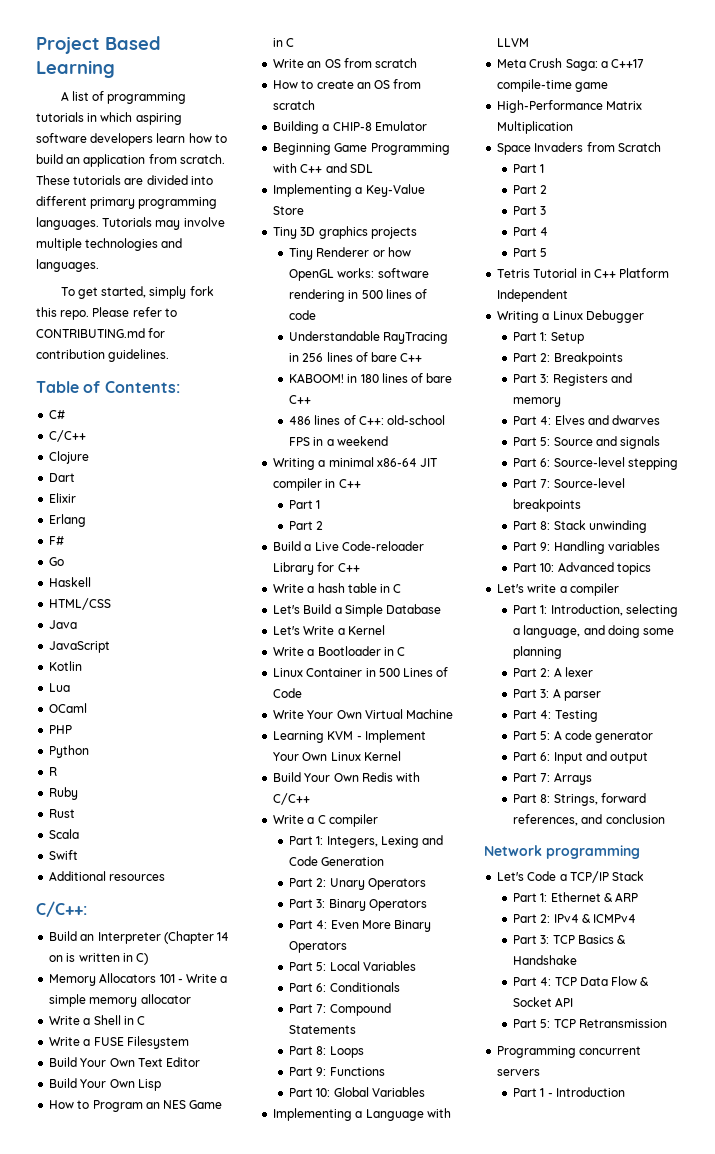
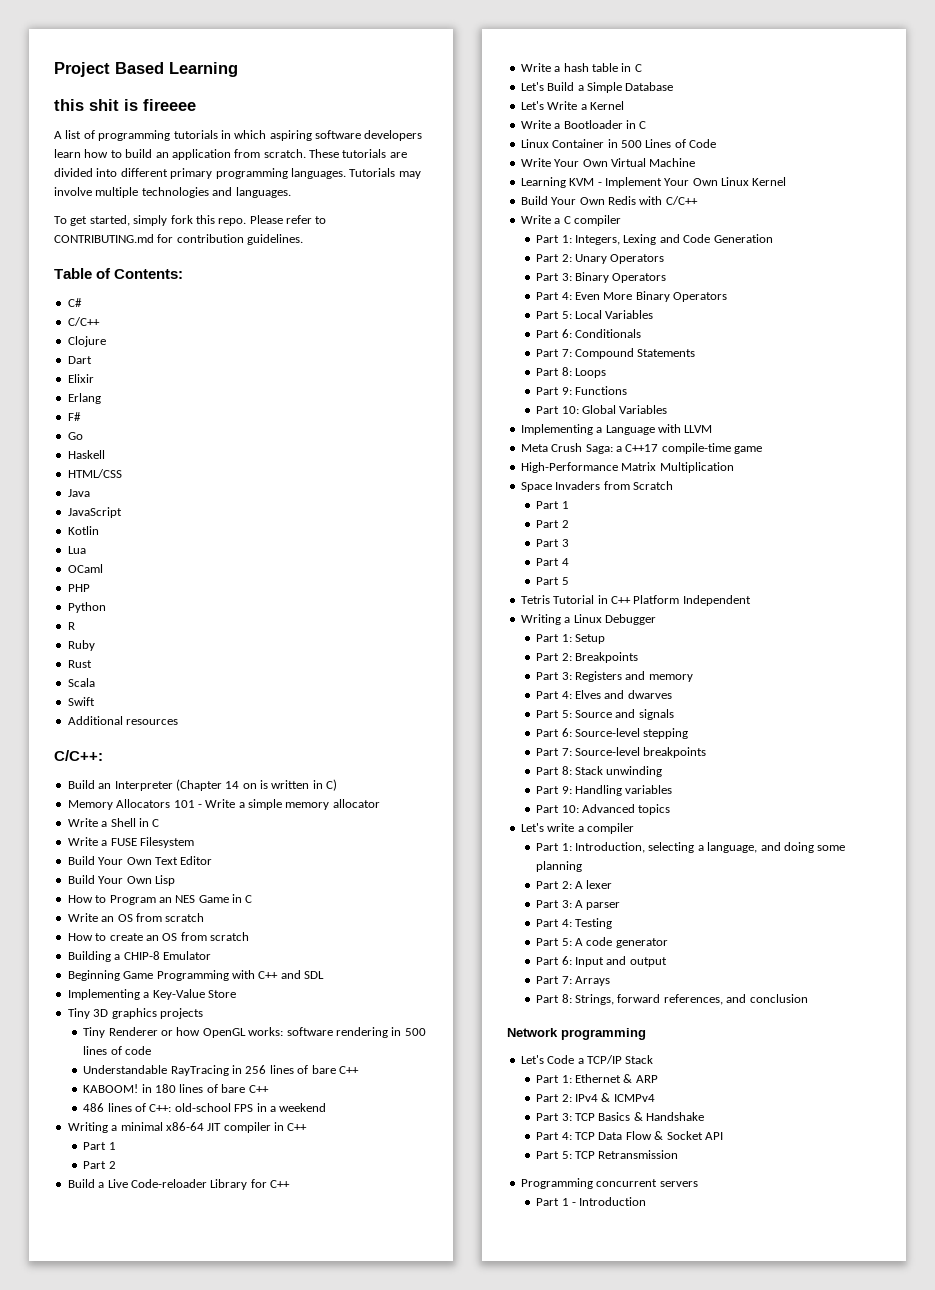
+ this shit is fireeee

